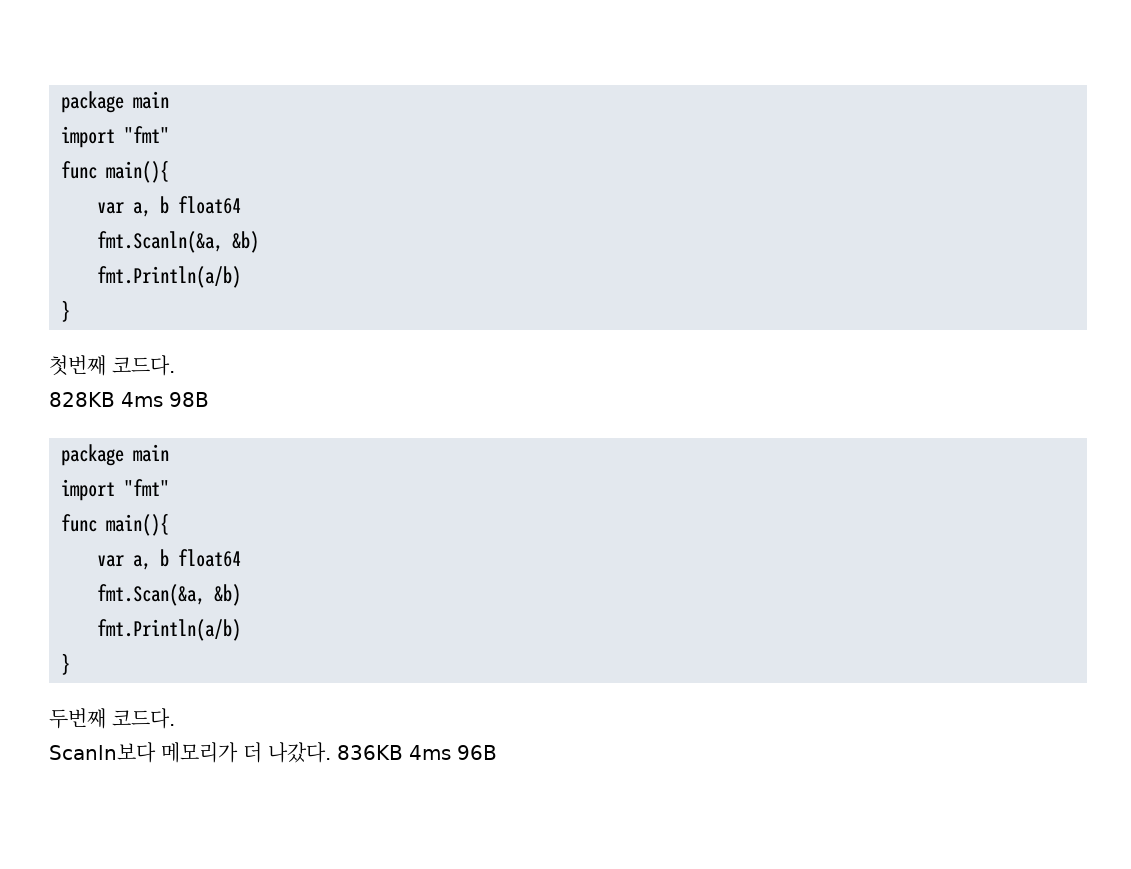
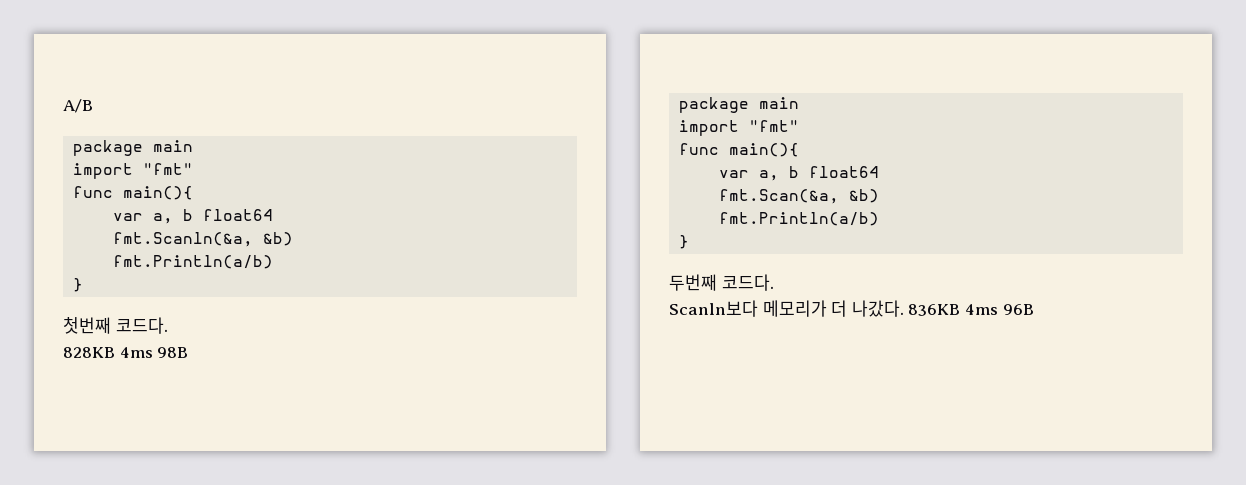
+ A/B

